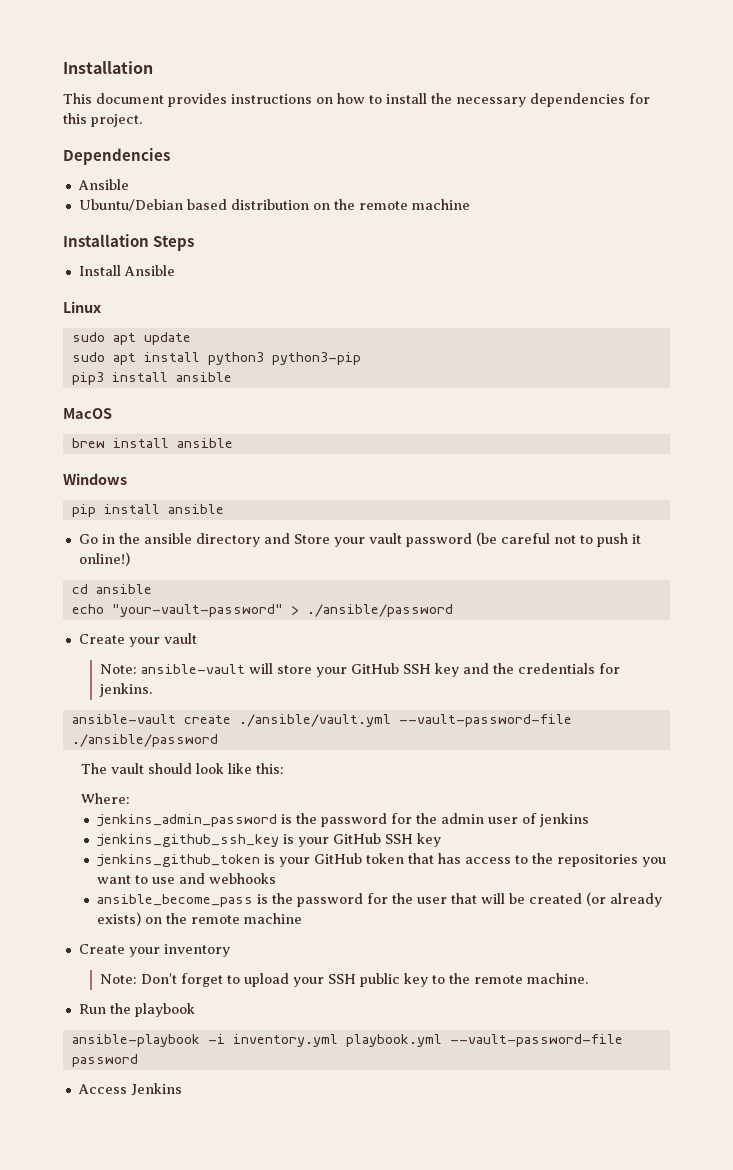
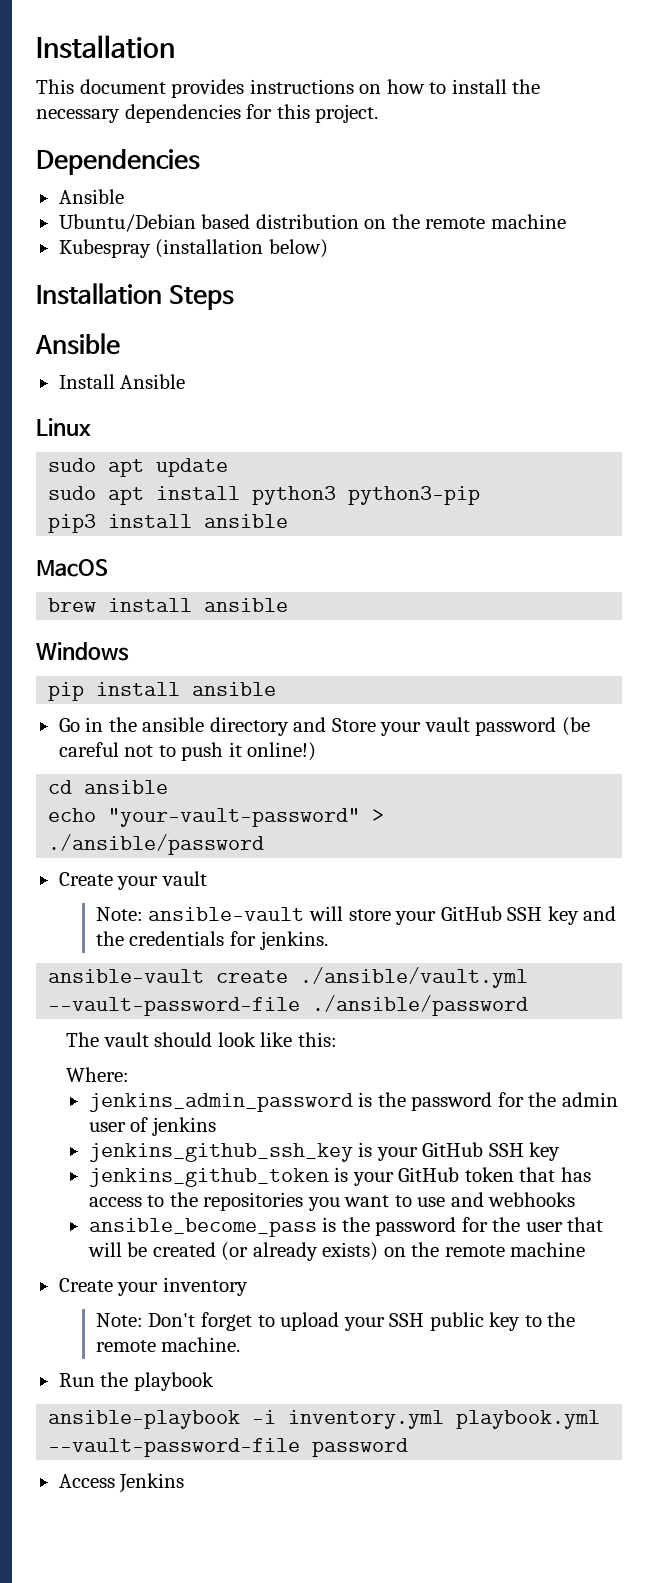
+ Kubespray (installation below)
  Installation Steps
+ Ansible

